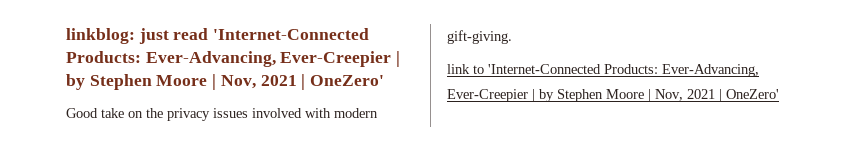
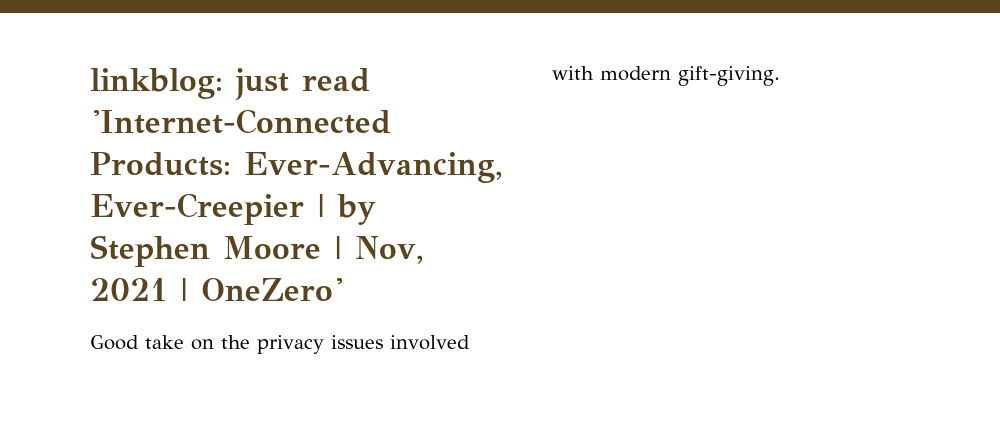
- link to 'Internet-Connected Products: Ever-Advancing, Ever-Creepier | by Stephen Moore | Nov, 2021 | OneZero'

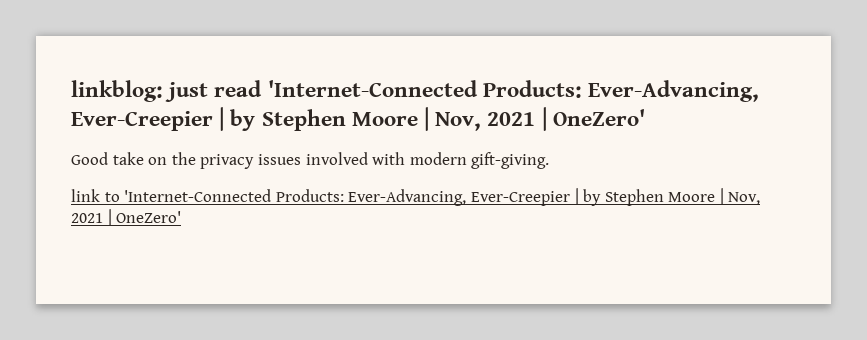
+ link to 'Internet-Connected Products: Ever-Advancing, Ever-Creepier | by Stephen Moore | Nov, 2021 | OneZero'

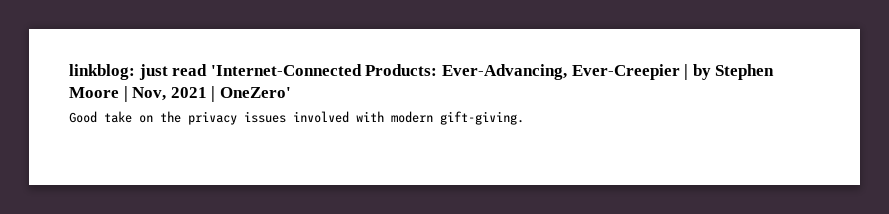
- link to 'Internet-Connected Products: Ever-Advancing, Ever-Creepier | by Stephen Moore | Nov, 2021 | OneZero'

